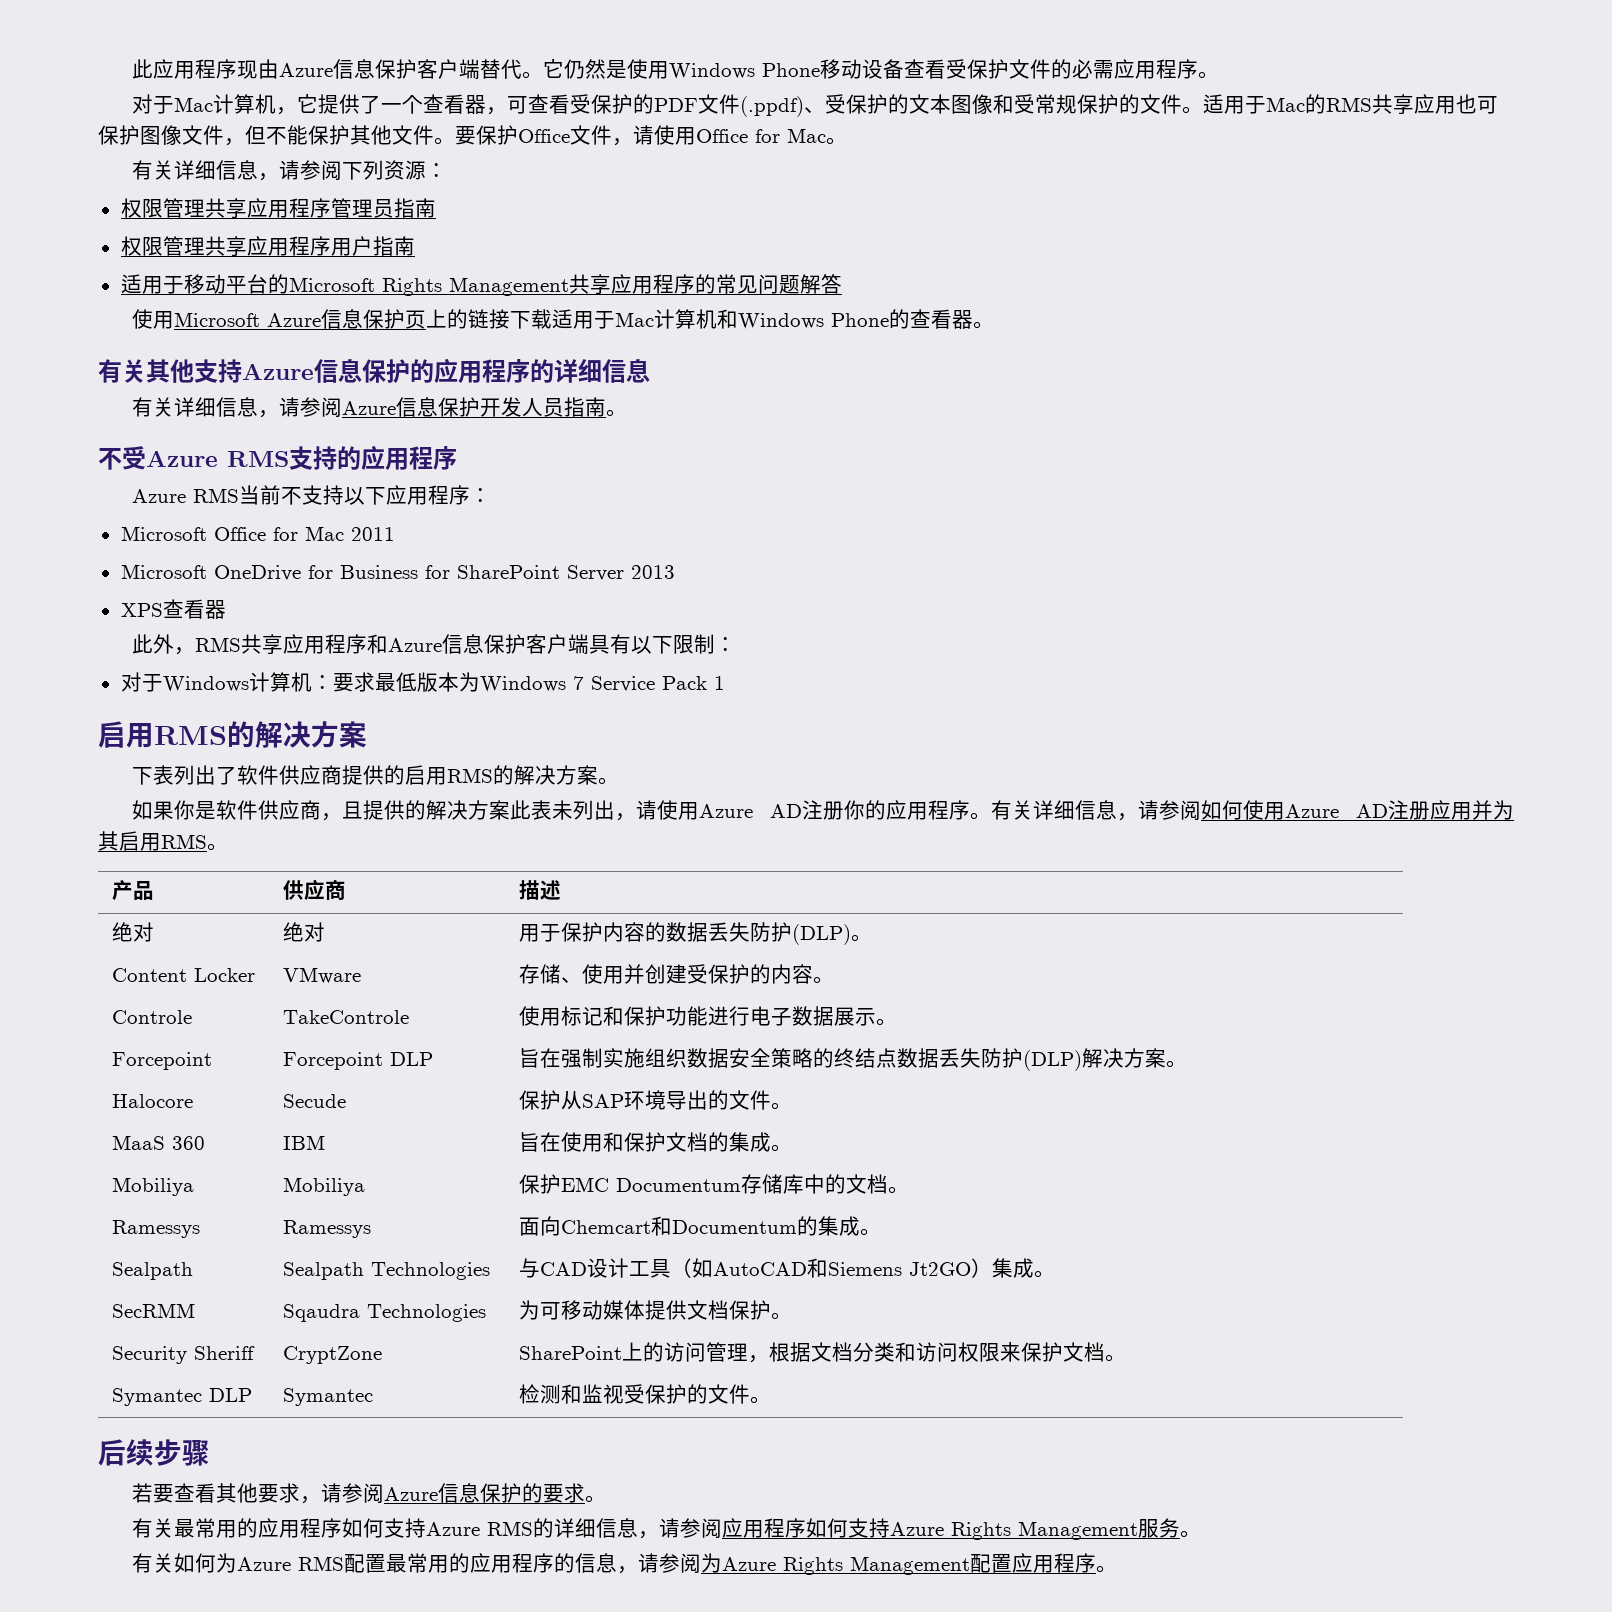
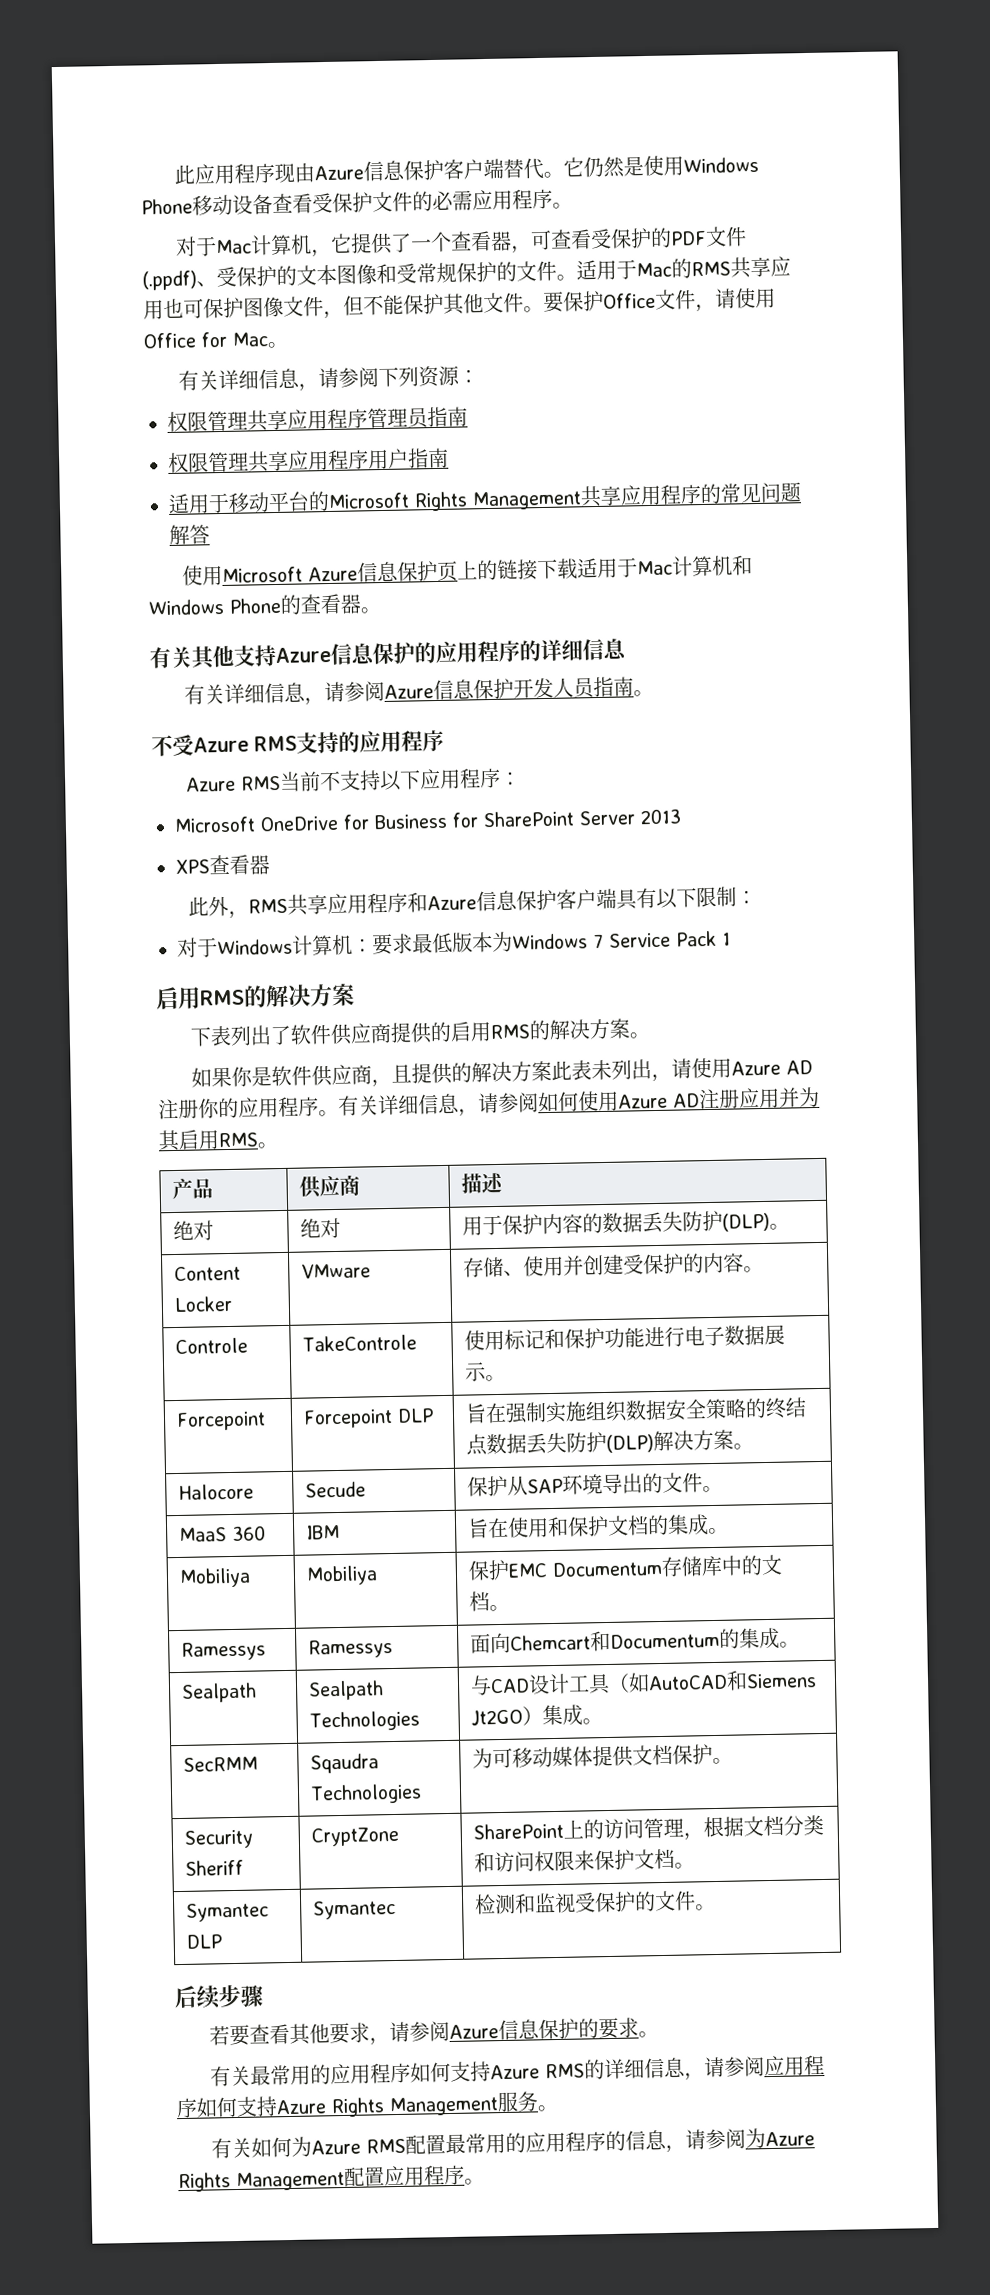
- Microsoft Office for Mac 2011

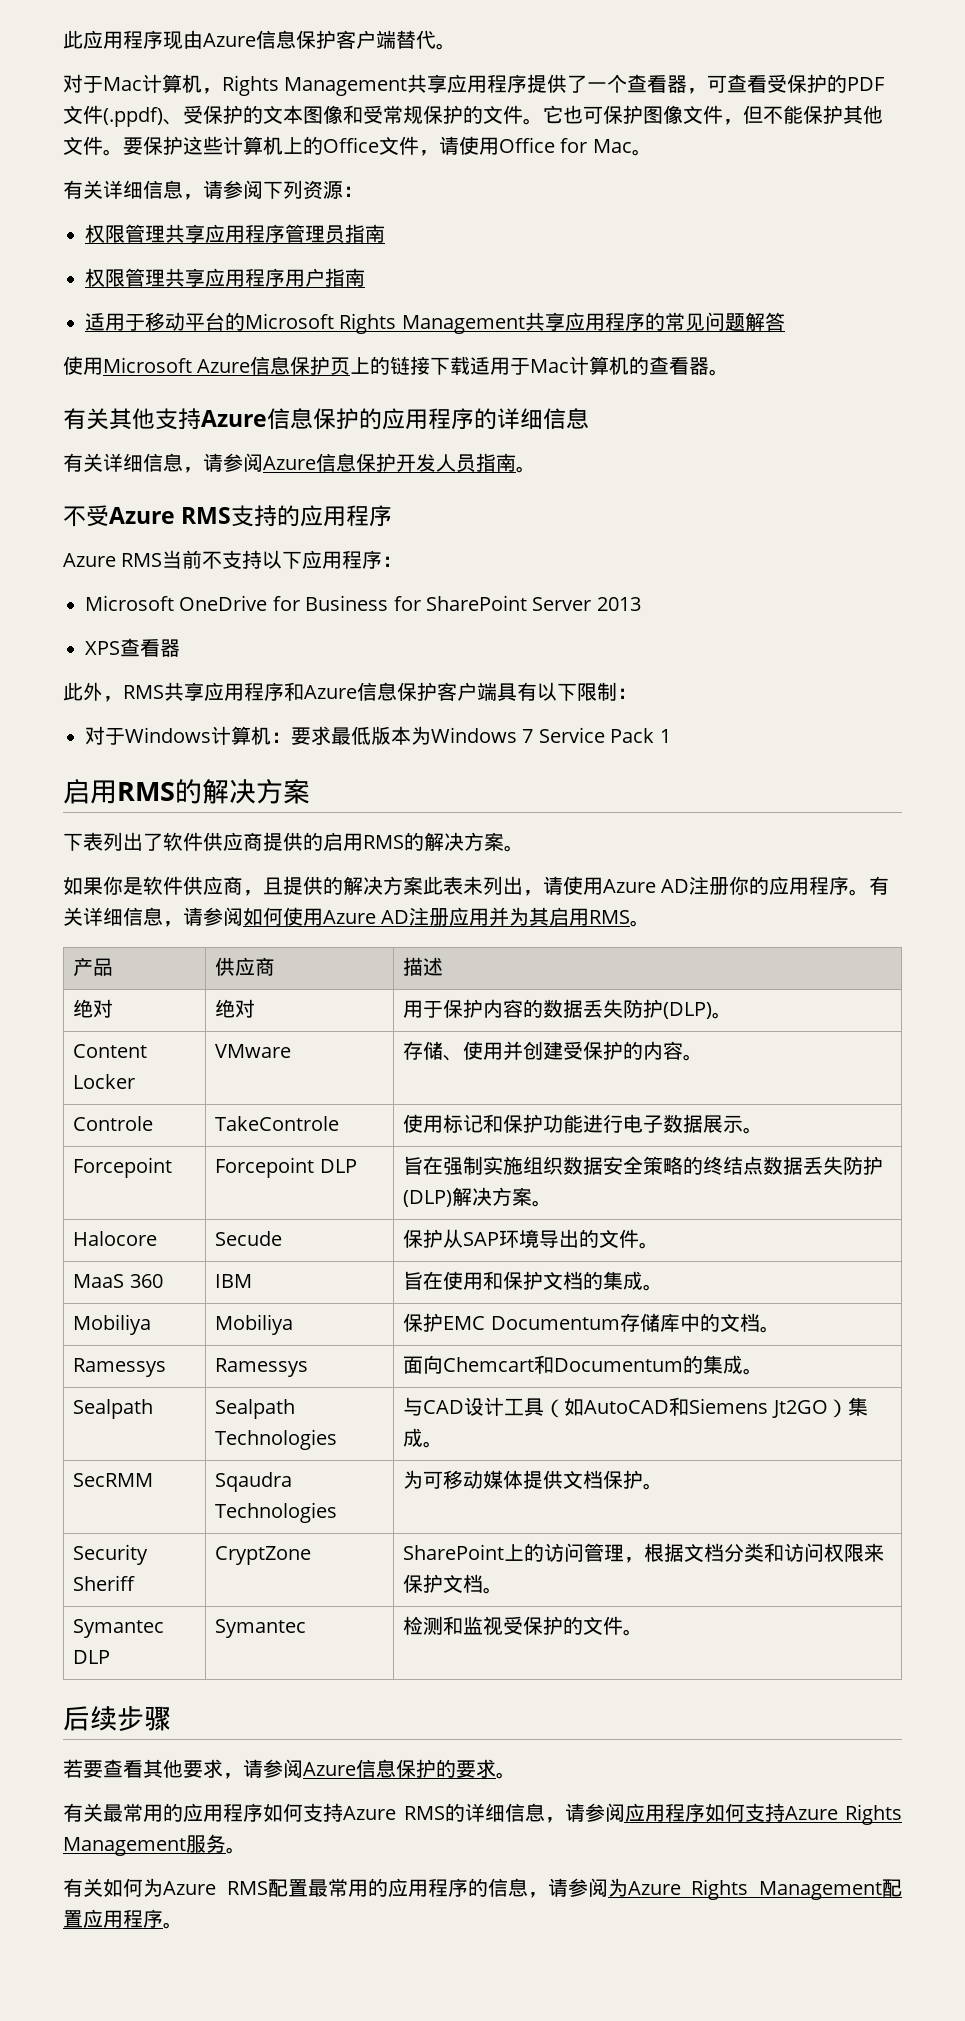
- 它仍然是使用Windows Phone移动设备查看受保护文件的必需应用程序。
- 对于Mac计算机，它提供了一个查看器，可查看受保护的PDF文件(.ppdf)、受保护的文本图像和受常规保护的文件。
+ 对于Mac计算机，Rights Management共享应用程序提供了一个查看器，可查看受保护的PDF文件(.ppdf)、受保护的文本图像和受常规保护的文件。
- 适用于Mac的RMS共享应用也可保护图像文件，但不能保护其他文件。
+ 它也可保护图像文件，但不能保护其他文件。
- 要保护Office文件，请使用Office for Mac。
+ 要保护这些计算机上的Office文件，请使用Office for Mac。
- 使用Microsoft Azure信息保护页上的链接下载适用于Mac计算机和Windows Phone的查看器。
+ 使用Microsoft Azure信息保护页上的链接下载适用于Mac计算机的查看器。

